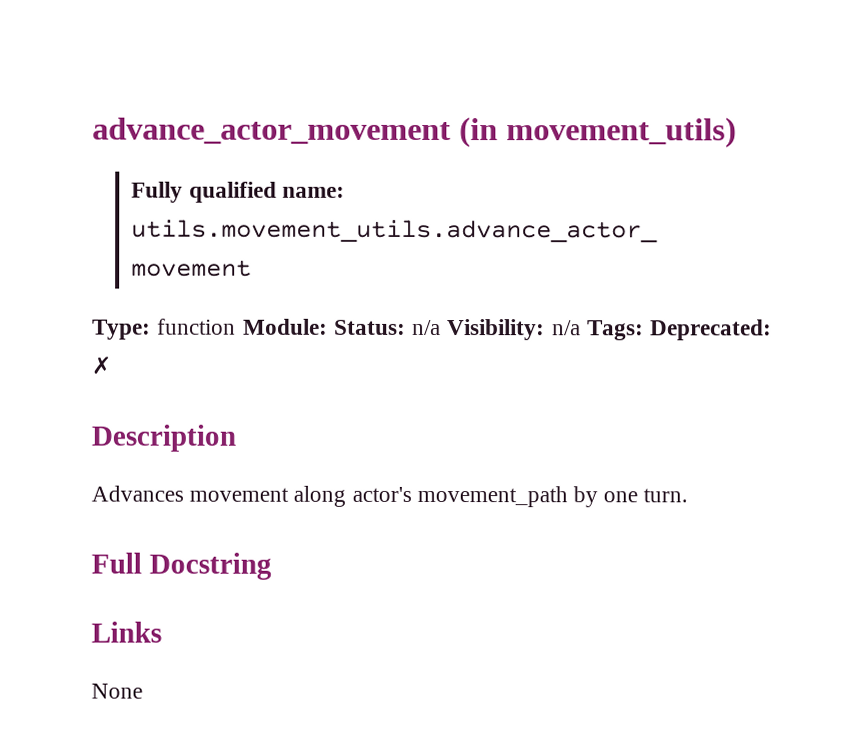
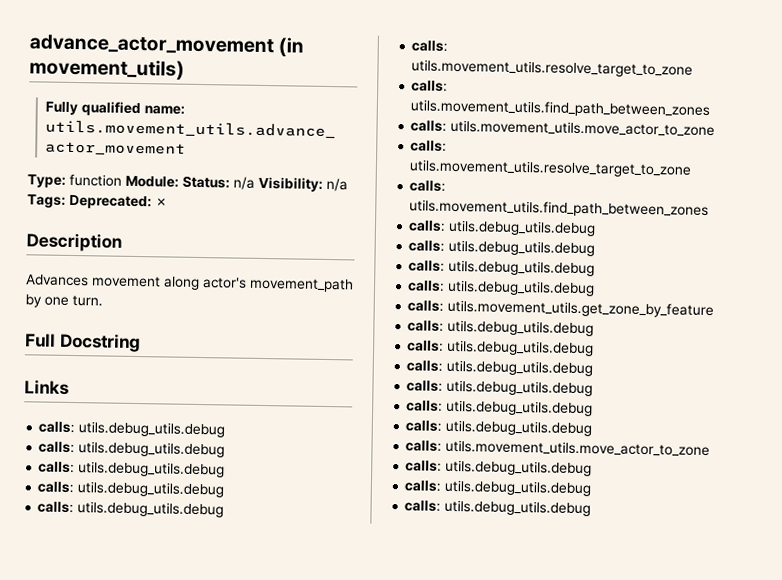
  Links
- None
+ calls: utils.debug_utils.debug
+ calls: utils.debug_utils.debug
+ calls: utils.debug_utils.debug
+ calls: utils.debug_utils.debug
+ calls: utils.debug_utils.debug
+ calls: utils.movement_utils.resolve_target_to_zone
+ calls: utils.movement_utils.find_path_between_zones
+ calls: utils.movement_utils.move_actor_to_zone
+ calls: utils.movement_utils.resolve_target_to_zone
+ calls: utils.movement_utils.find_path_between_zones
+ calls: utils.debug_utils.debug
+ calls: utils.debug_utils.debug
+ calls: utils.debug_utils.debug
+ calls: utils.debug_utils.debug
+ calls: utils.movement_utils.get_zone_by_feature
+ calls: utils.debug_utils.debug
+ calls: utils.debug_utils.debug
+ calls: utils.debug_utils.debug
+ calls: utils.debug_utils.debug
+ calls: utils.debug_utils.debug
+ calls: utils.debug_utils.debug
+ calls: utils.movement_utils.move_actor_to_zone
+ calls: utils.debug_utils.debug
+ calls: utils.debug_utils.debug
+ calls: utils.debug_utils.debug

